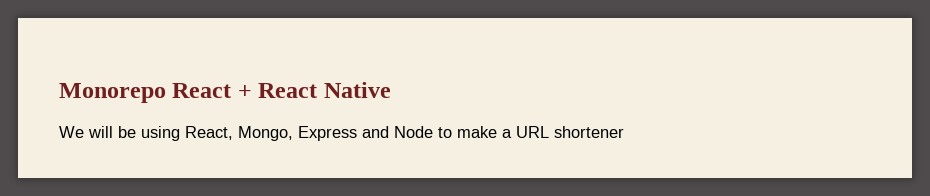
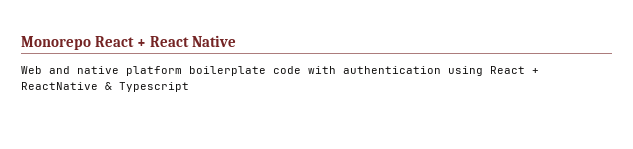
- We will be using React, Mongo, Express and Node to make a URL shortener
+ Web and native platform boilerplate code with authentication using React + ReactNative & Typescript

